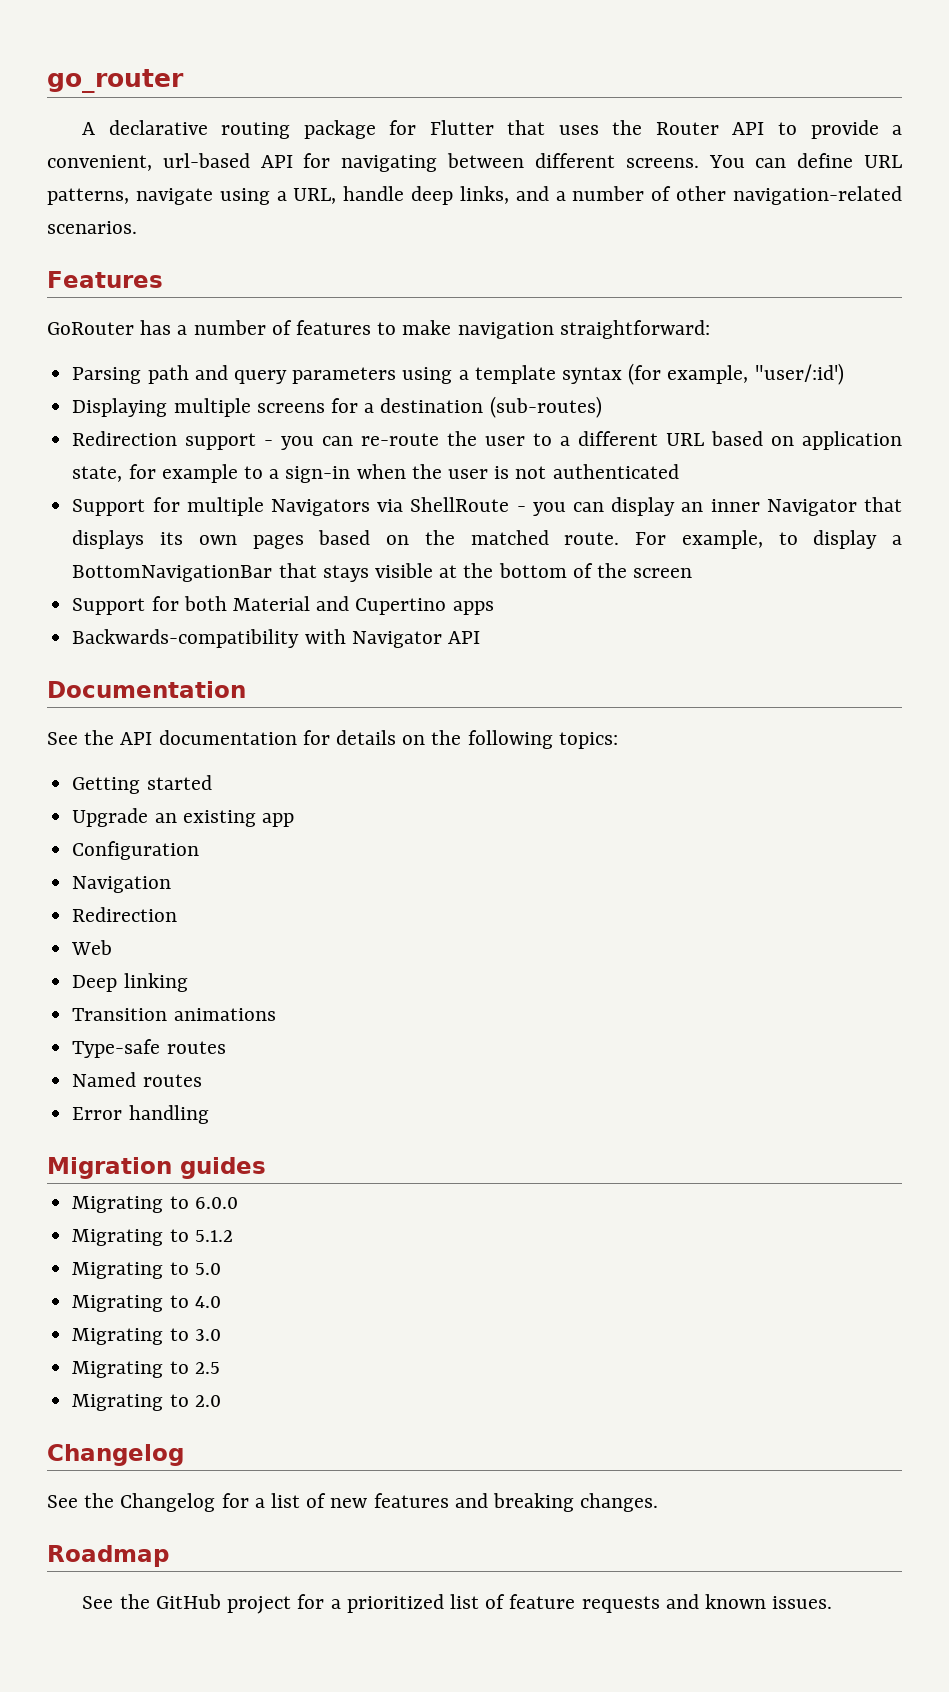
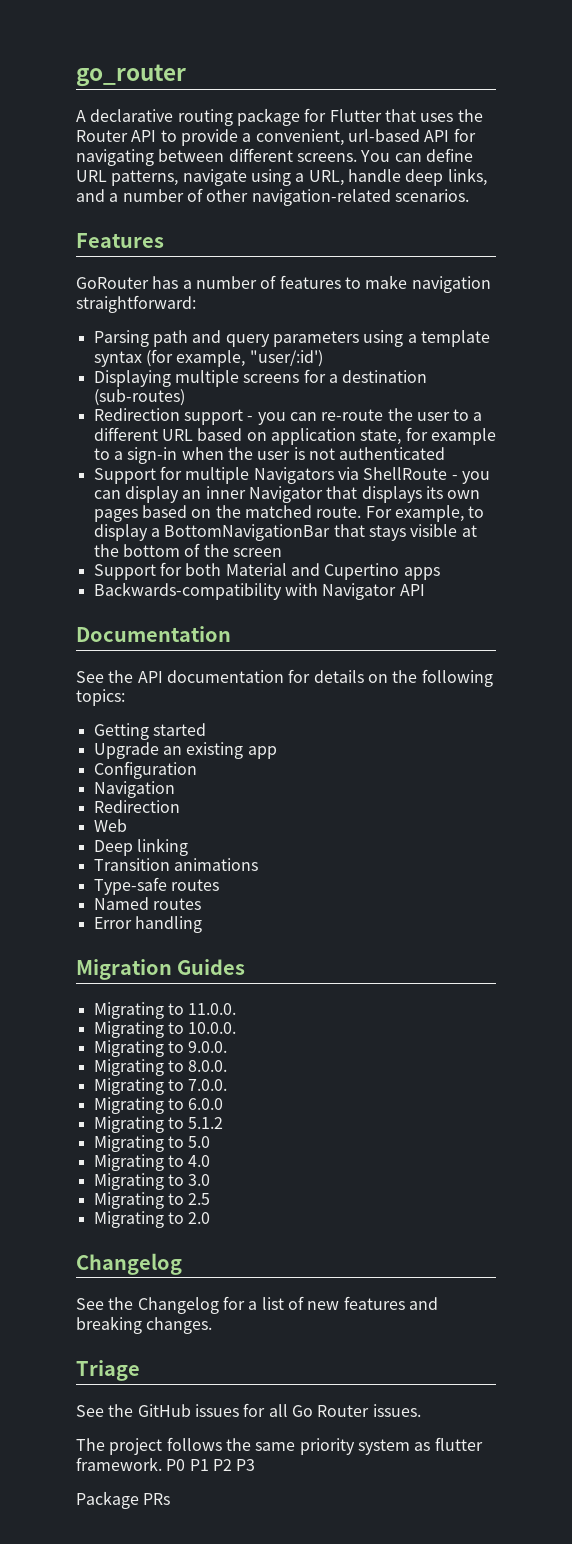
- Migration guides
+ Migration Guides
+ Migrating to 11.0.0.
+ Migrating to 10.0.0.
+ Migrating to 9.0.0.
+ Migrating to 8.0.0.
+ Migrating to 7.0.0.
- Roadmap
+ Triage
- See the GitHub project for a prioritized list of feature requests and known issues.
+ See the GitHub issues for all Go Router issues.
+ The project follows the same priority system as flutter framework. P0 P1 P2 P3
+ Package PRs

